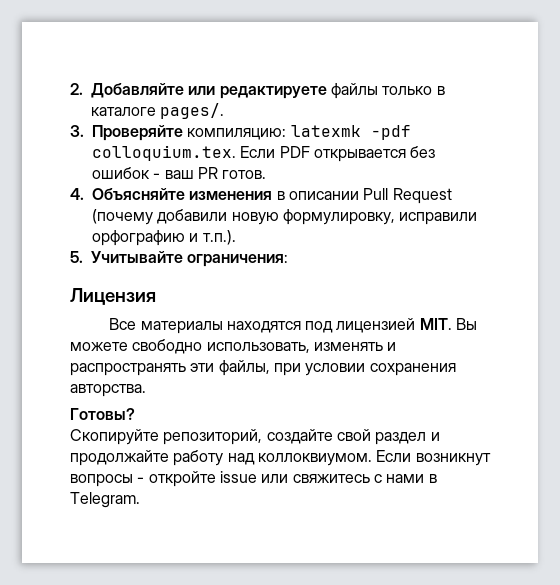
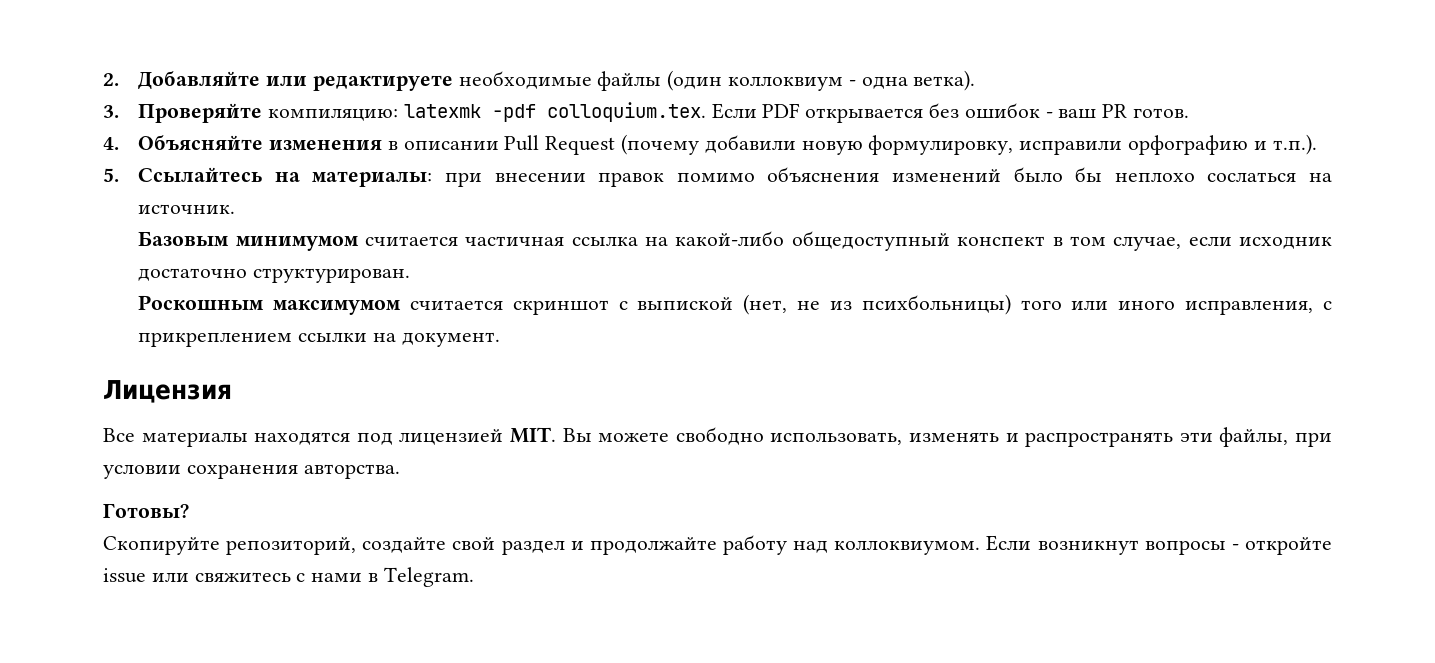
- 2. Добавляйте или редактируете файлы только в каталоге pages/.
+ 2. Добавляйте или редактируете необходимые файлы (один коллоквиум - одна ветка).
- 5. Учитывайте ограничения:
+ 5. Ссылайтесь на материалы: при внесении правок помимо объяснения изменений было бы неплохо сослаться на источник.
+ Базовым минимумом считается частичная ссылка на какой-либо общедоступный конспект в том случае, если исходник достаточно структурирован.
+ Роскошным максимумом считается скриншот с выпиской (нет, не из психбольницы) того или иного исправления, с прикреплением ссылки на документ.

